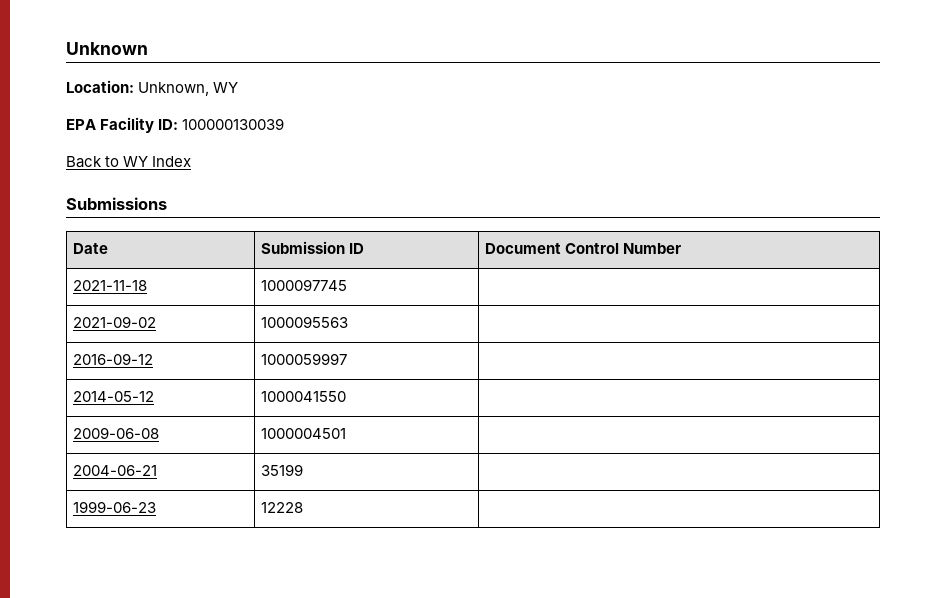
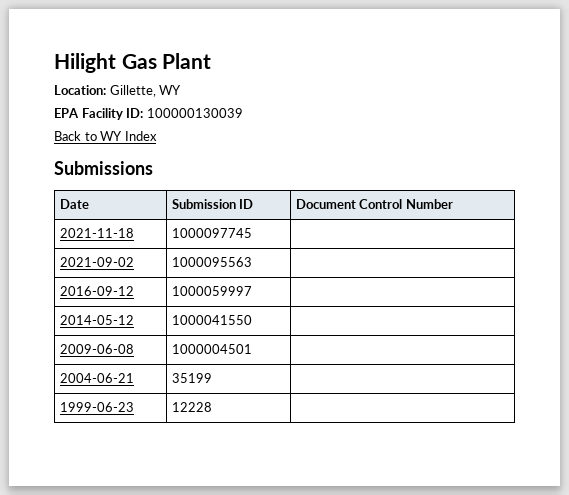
- Unknown
+ Hilight Gas Plant
- Location: Unknown, WY
+ Location: Gillette, WY

